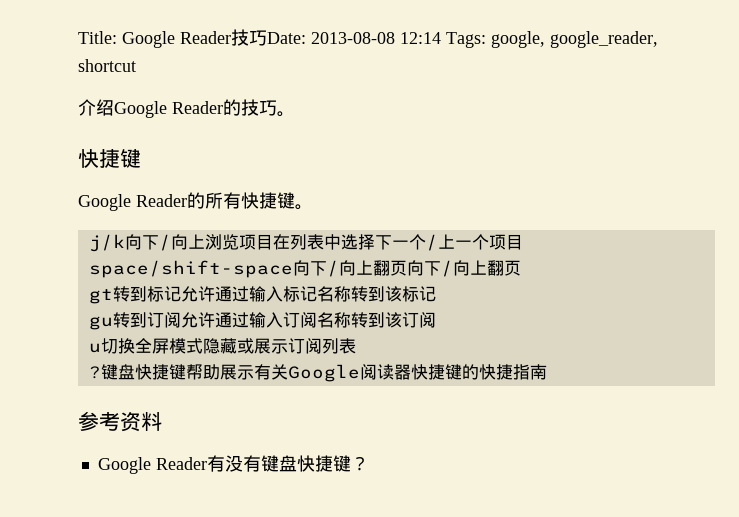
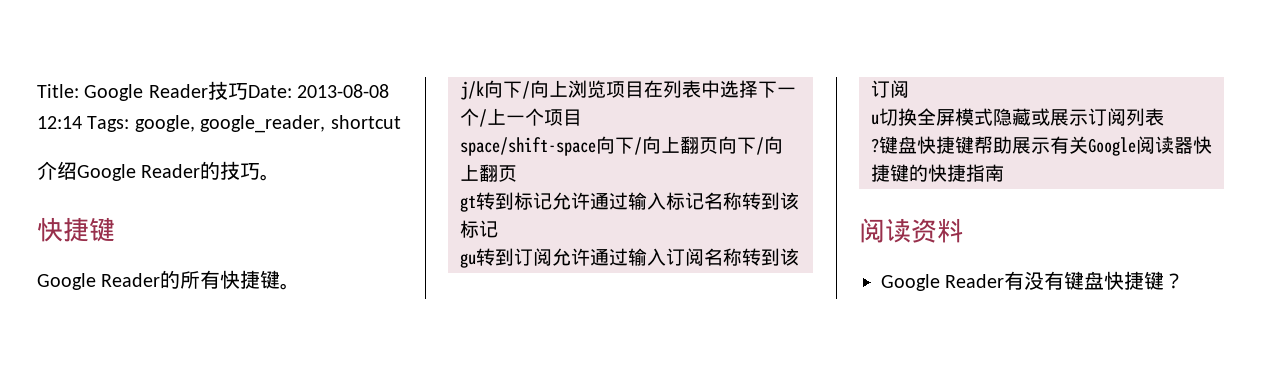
- 参考资料
+ 阅读资料

